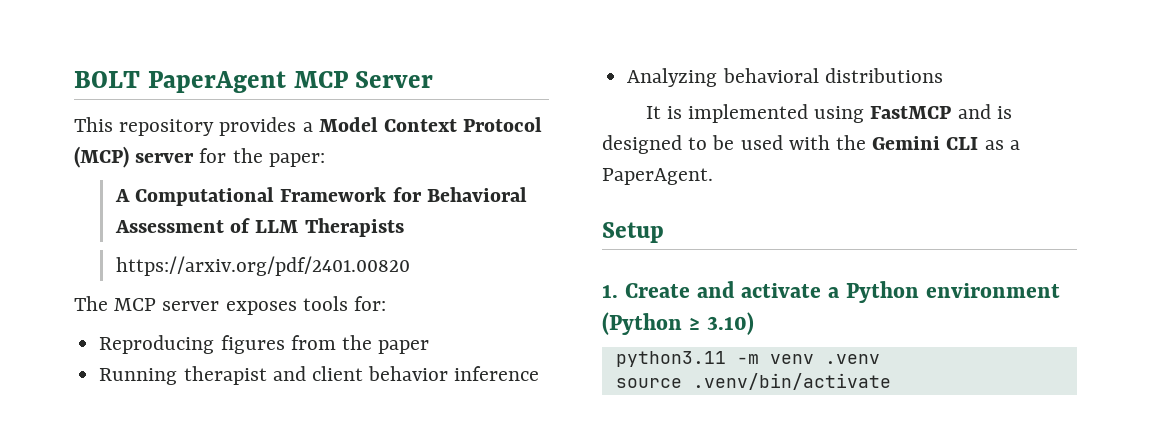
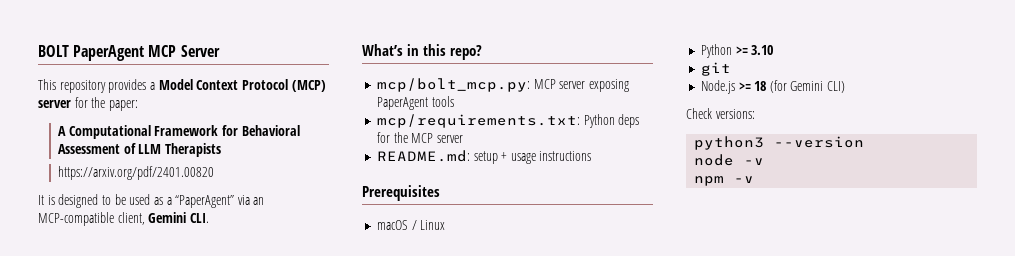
- The MCP server exposes tools for:
- Reproducing figures from the paper
- Running therapist and client behavior inference
- Analyzing behavioral distributions
- It is implemented using FastMCP and is designed to be used with the Gemini CLI as a PaperAgent.
- Setup
- 1. Create and activate a Python environment (Python ≥ 3.10)
- python3.11 -m venv .venv
- source .venv/bin/activate
+ It is designed to be used as a “PaperAgent” via an MCP-compatible client, Gemini CLI.
+ What’s in this repo?
+ mcp/bolt_mcp.py: MCP server exposing PaperAgent tools
+ mcp/requirements.txt: Python deps for the MCP server
+ README.md: setup + usage instructions
+ Prerequisites
+ macOS / Linux
+ Python >= 3.10
+ git
+ Node.js >= 18 (for Gemini CLI)
+ Check versions:
+ python3 --version
+ node -v
+ npm -v

